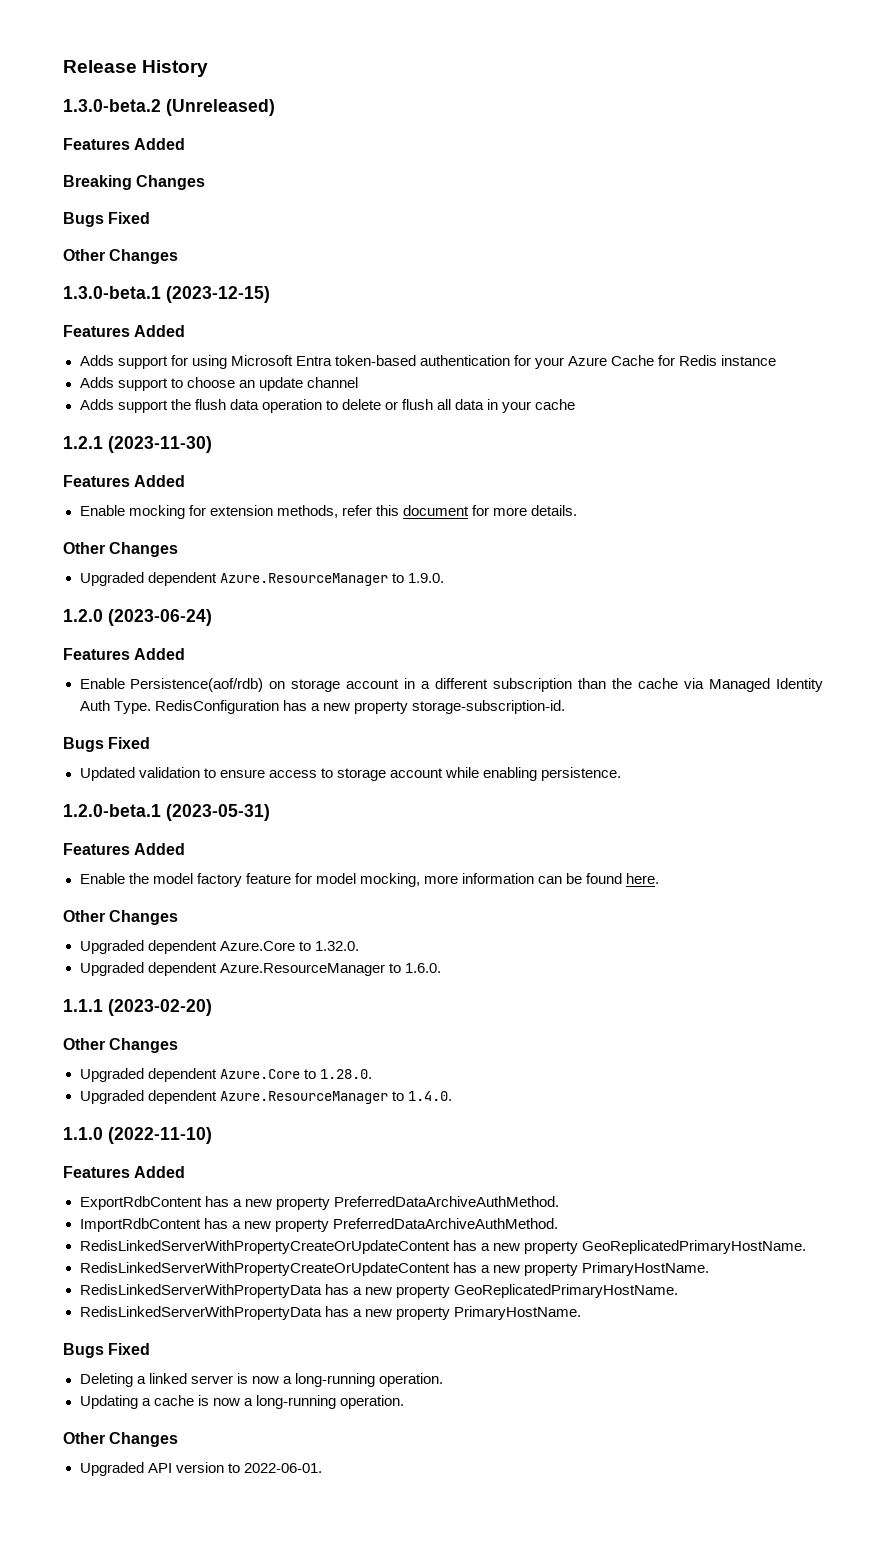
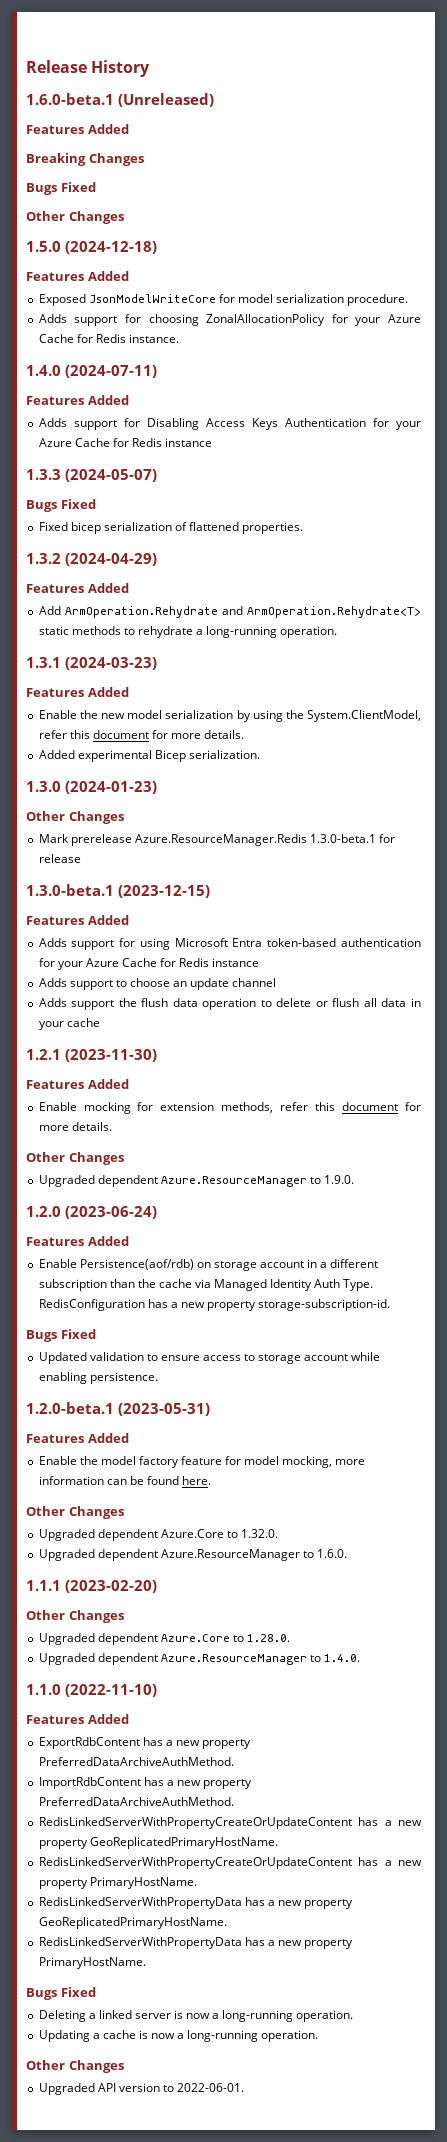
- 1.3.0-beta.2 (Unreleased)
+ 1.6.0-beta.1 (Unreleased)
+ 1.5.0 (2024-12-18)
+ Features Added
+ Exposed JsonModelWriteCore for model serialization procedure.
+ Adds support for choosing ZonalAllocationPolicy for your Azure Cache for Redis instance.
+ 1.4.0 (2024-07-11)
+ Features Added
+ Adds support for Disabling Access Keys Authentication for your Azure Cache for Redis instance
+ 1.3.3 (2024-05-07)
+ Bugs Fixed
+ Fixed bicep serialization of flattened properties.
+ 1.3.2 (2024-04-29)
+ Features Added
+ Add ArmOperation.Rehydrate and ArmOperation.Rehydrate<T> static methods to rehydrate a long-running operation.
+ 1.3.1 (2024-03-23)
+ Features Added
+ Enable the new model serialization by using the System.ClientModel, refer this document for more details.
+ Added experimental Bicep serialization.
+ 1.3.0 (2024-01-23)
+ Other Changes
+ Mark prerelease Azure.ResourceManager.Redis 1.3.0-beta.1 for release

